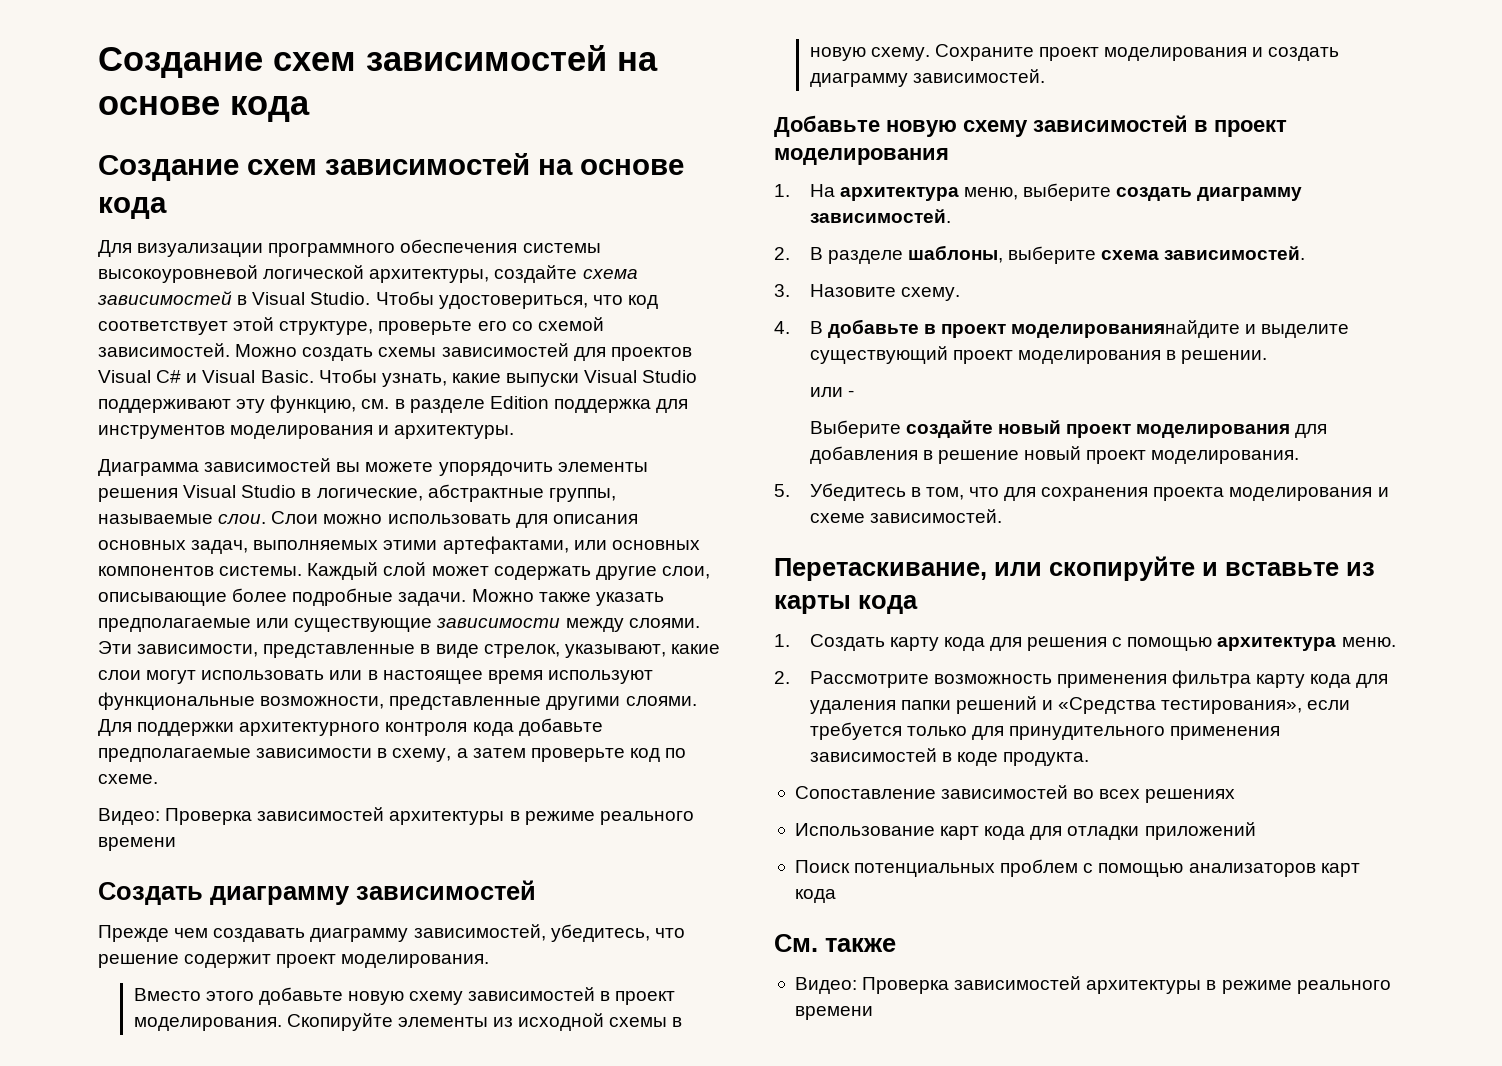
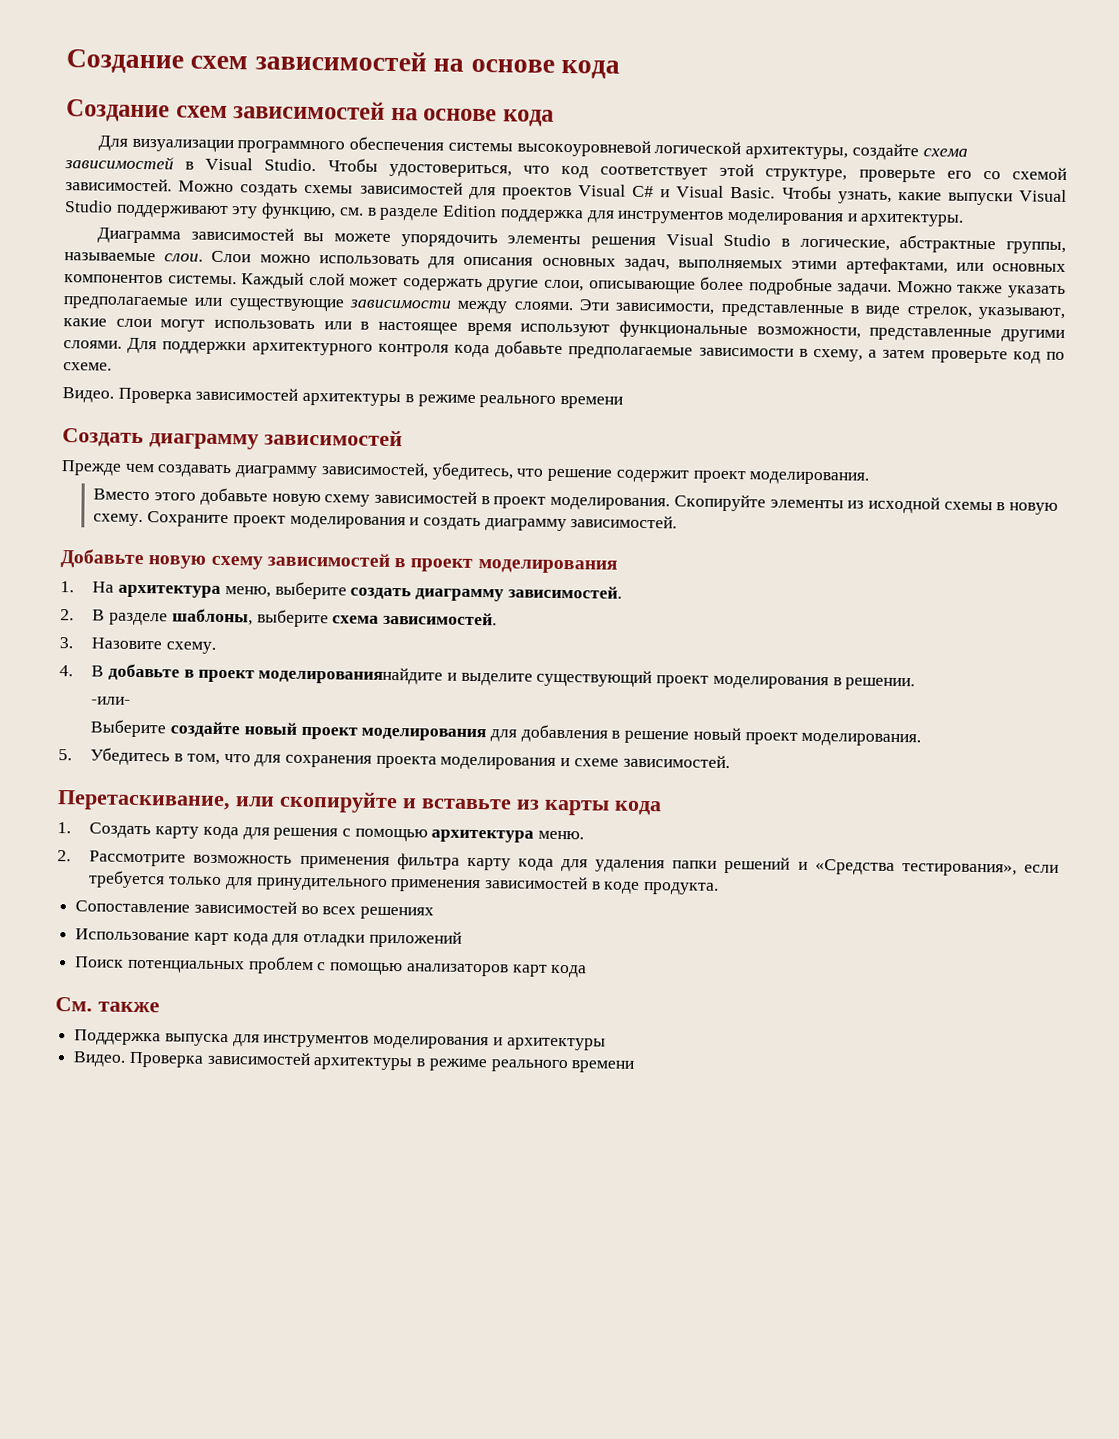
  Для поддержки архитектурного контроля кода добавьте предполагаемые зависимости в схему, а затем проверьте код по схеме.
- Видео: Проверка зависимостей архитектуры в режиме реального времени
+ Видео. Проверка зависимостей архитектуры в режиме реального времени
- или -
+ -или-
  См. также
- Видео: Проверка зависимостей архитектуры в режиме реального времени
+ Поддержка выпуска для инструментов моделирования и архитектуры
+ Видео. Проверка зависимостей архитектуры в режиме реального времени

